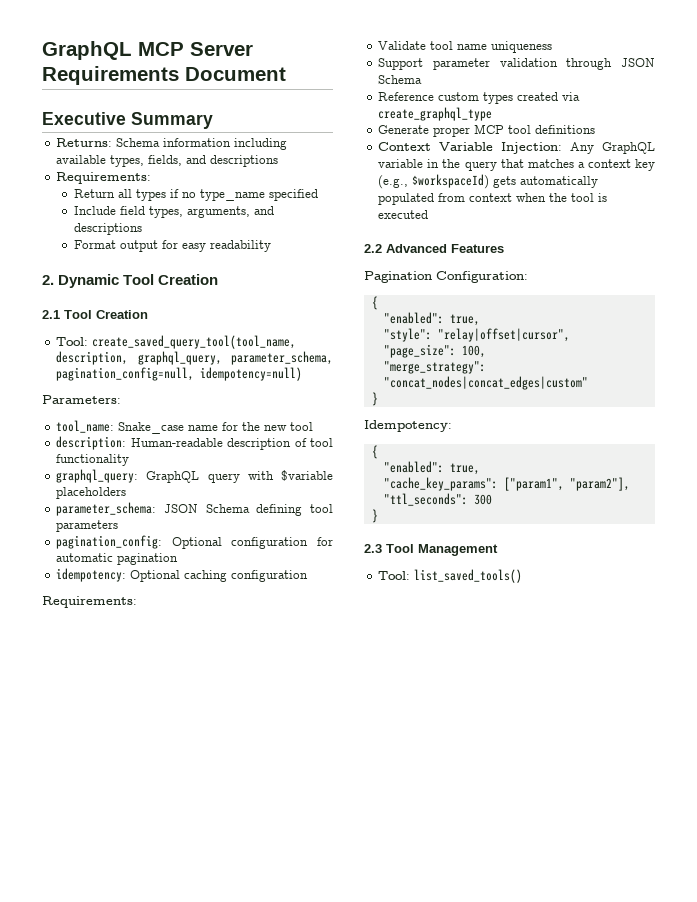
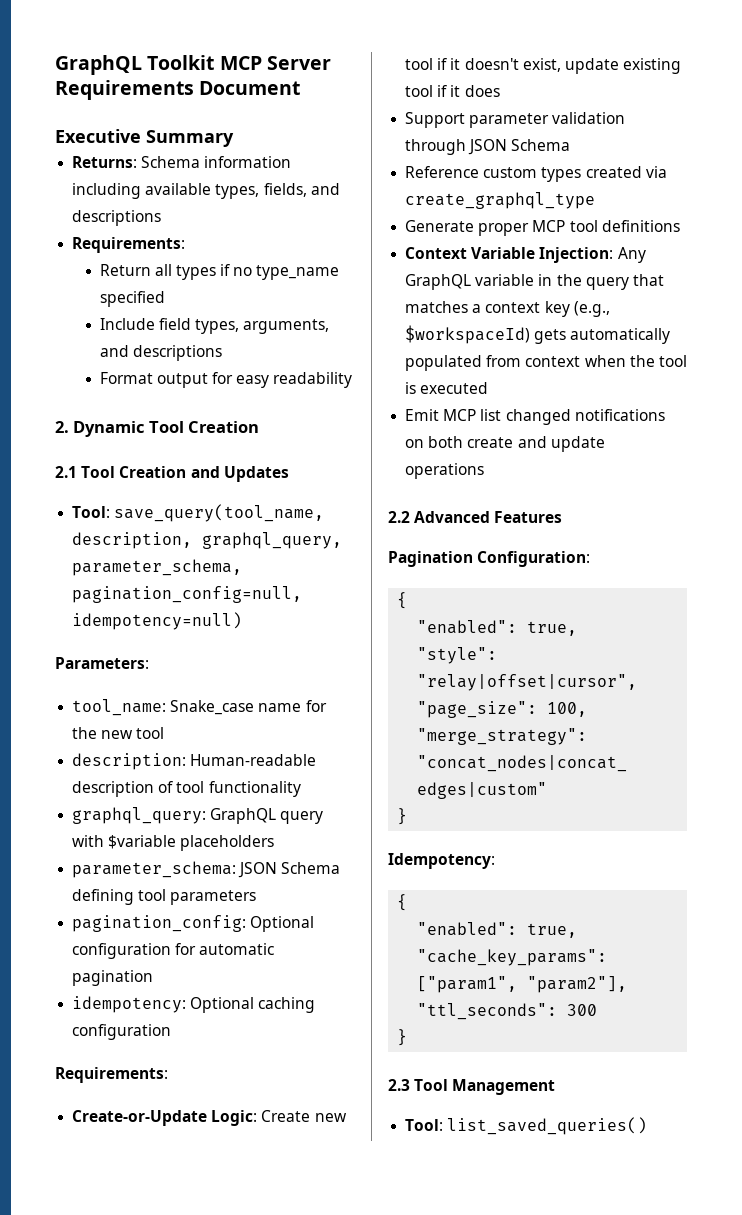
- GraphQL MCP Server Requirements Document
+ GraphQL Toolkit MCP Server Requirements Document
- 2.1 Tool Creation
- Tool: create_saved_query_tool(tool_name, description, graphql_query, parameter_schema, pagination_config=null, idempotency=null)
+ 2.1 Tool Creation and Updates
+ Tool: save_query(tool_name, description, graphql_query, parameter_schema, pagination_config=null, idempotency=null)
- Validate tool name uniqueness
+ Create-or-Update Logic: Create new tool if it doesn't exist, update existing tool if it does
+ Emit MCP list changed notifications on both create and update operations
- Tool: list_saved_tools()
+ Tool: list_saved_queries()

